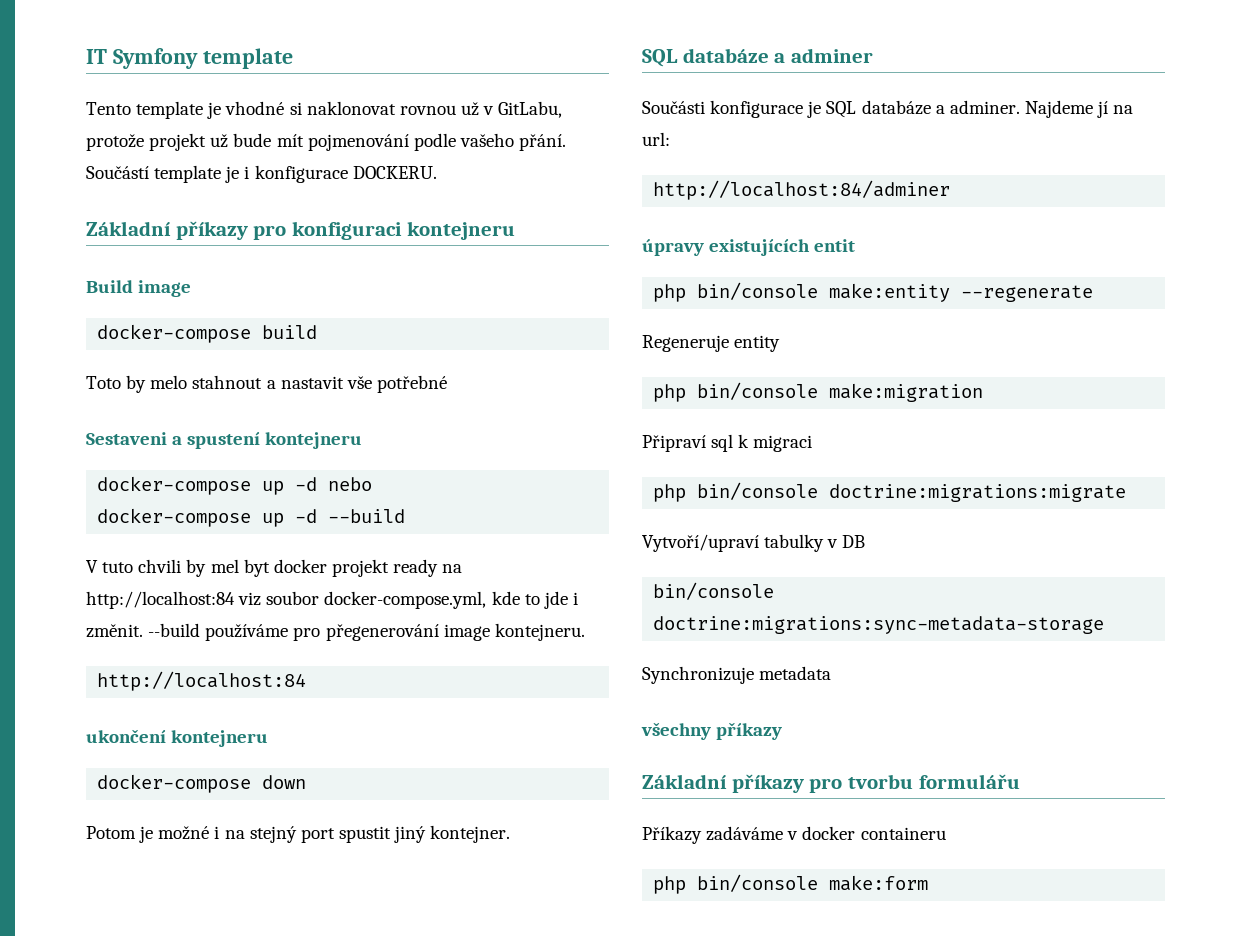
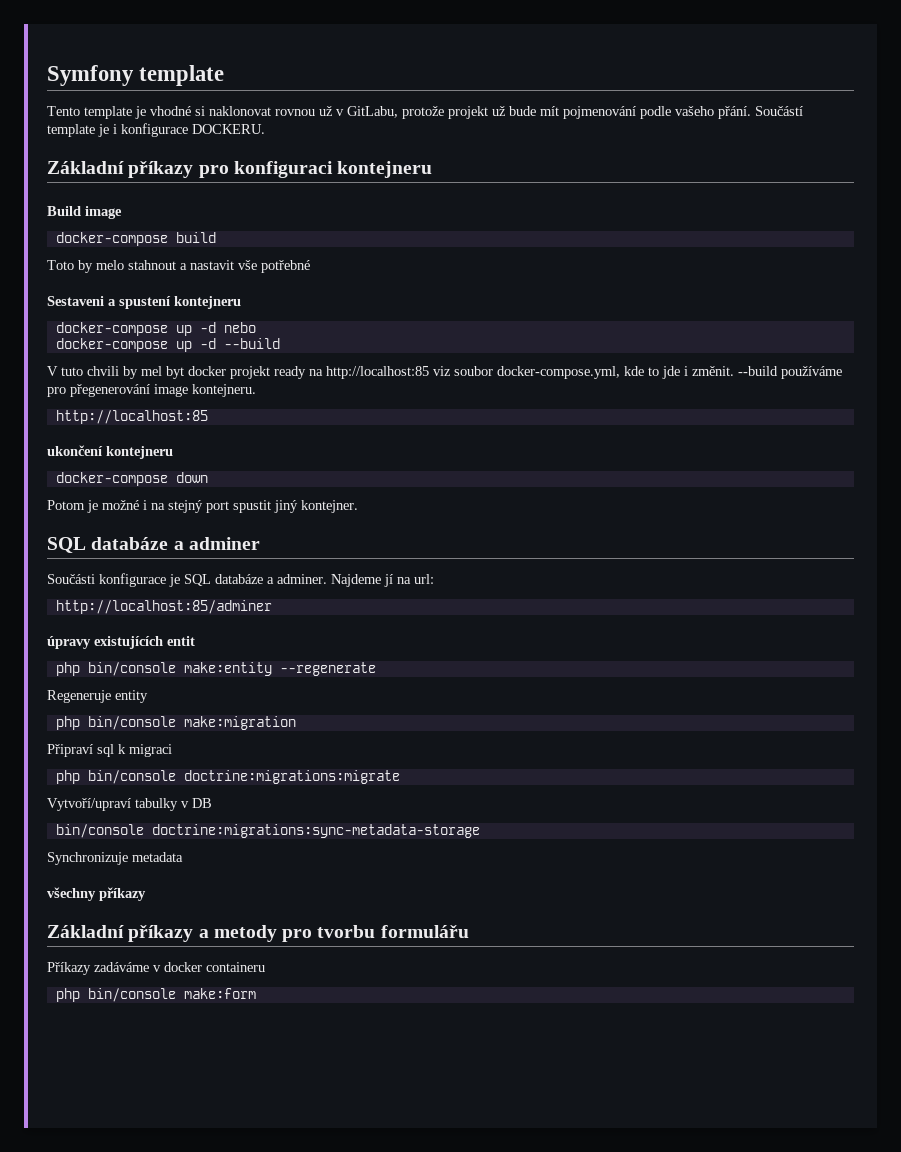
- IT Symfony template
+ Symfony template
- V tuto chvili by mel byt docker projekt ready na http://localhost:84 viz soubor docker-compose.yml, kde to jde i změnit.
+ V tuto chvili by mel byt docker projekt ready na http://localhost:85 viz soubor docker-compose.yml, kde to jde i změnit.
  --build používáme pro přegenerování image kontejneru.
- http://localhost:84
+ http://localhost:85
- http://localhost:84/adminer
+ http://localhost:85/adminer
- Základní příkazy pro tvorbu formulářu
+ Základní příkazy a metody pro tvorbu formulářu

